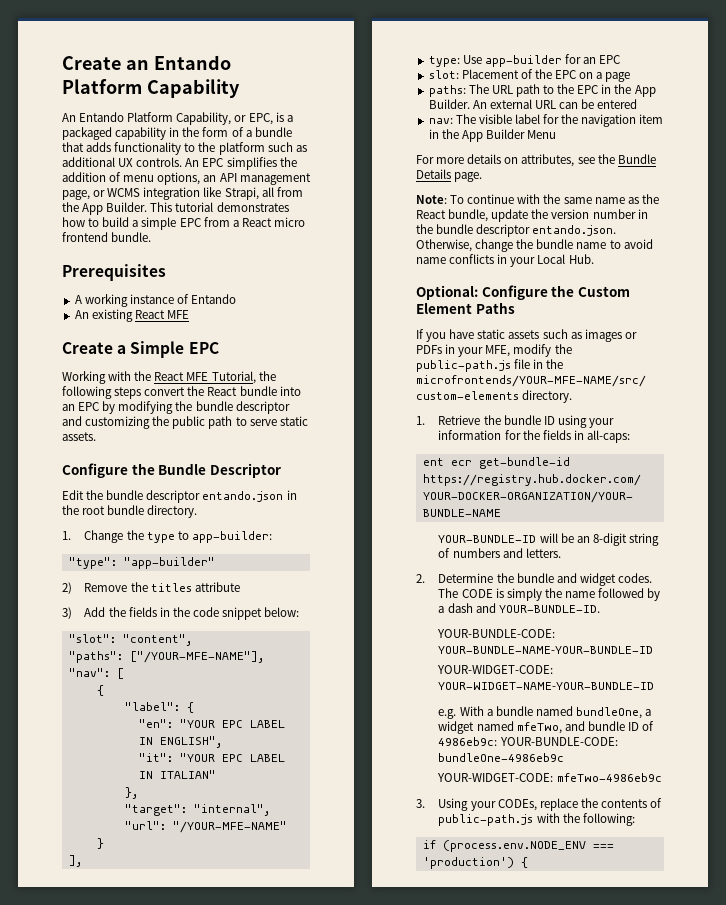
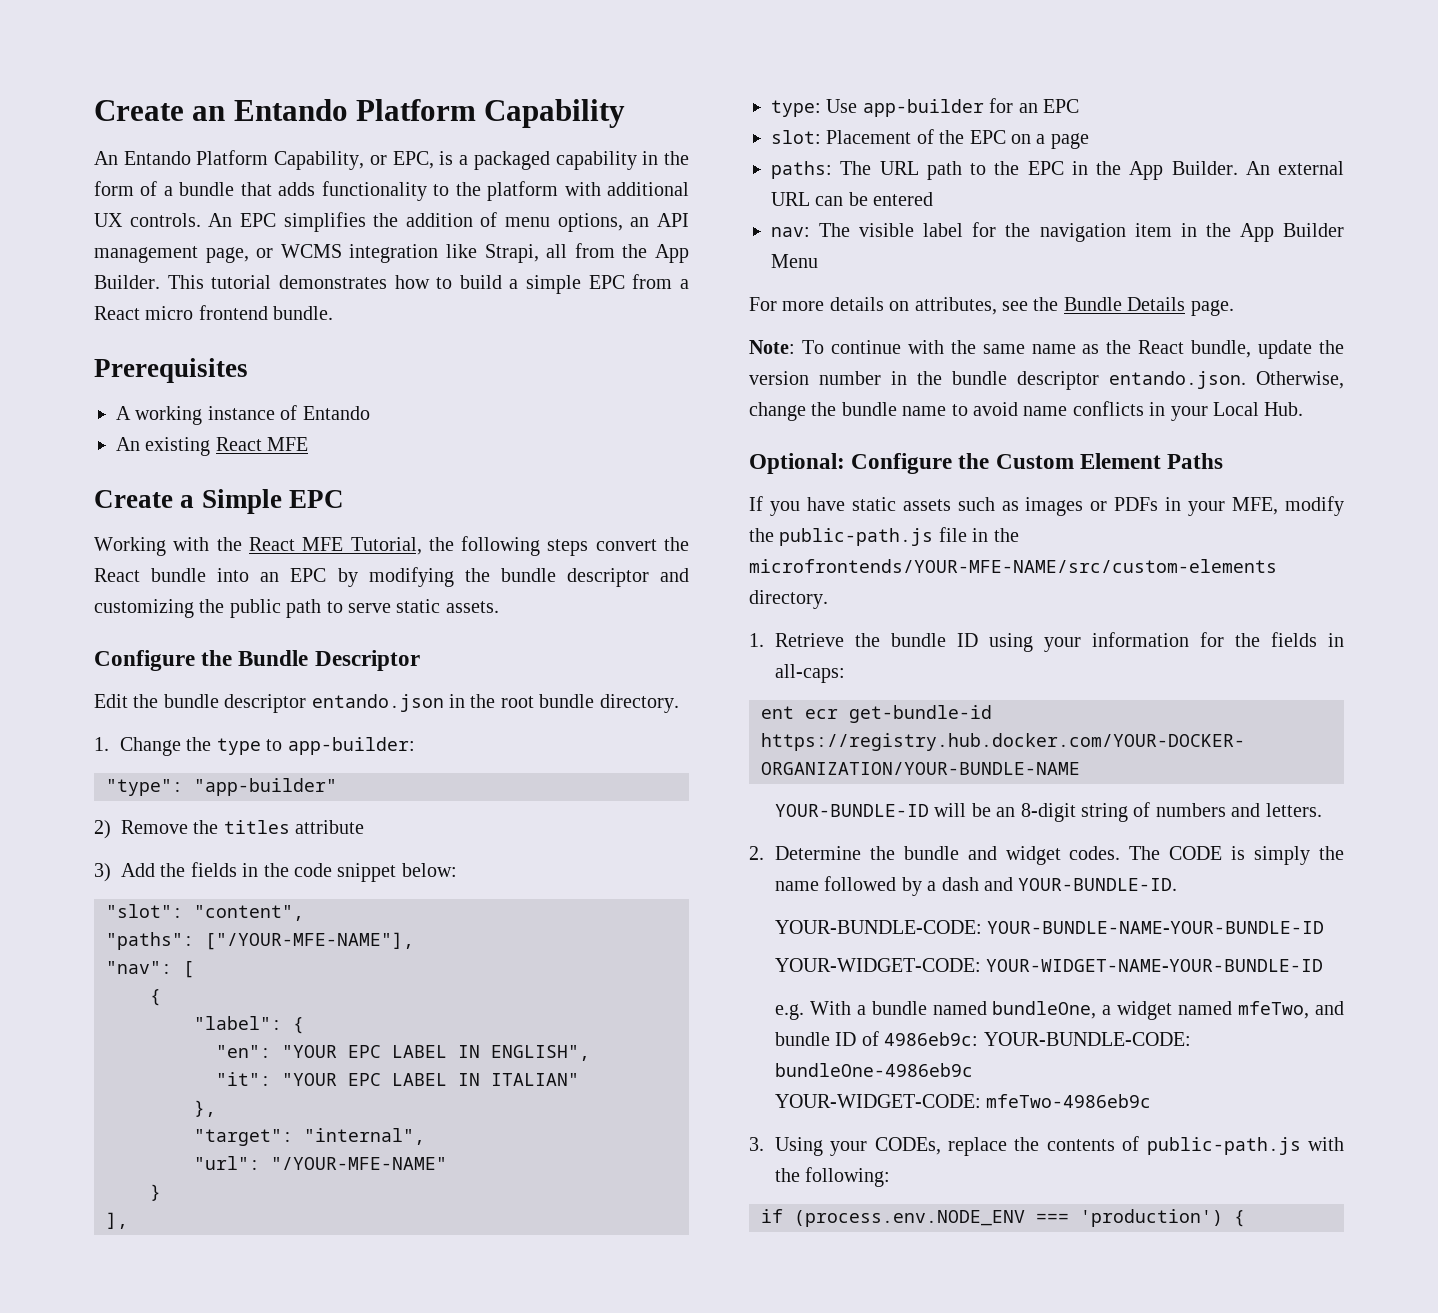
- An Entando Platform Capability, or EPC, is a packaged capability in the form of a bundle that adds functionality to the platform such as additional UX controls.
+ An Entando Platform Capability, or EPC, is a packaged capability in the form of a bundle that adds functionality to the platform with additional UX controls.

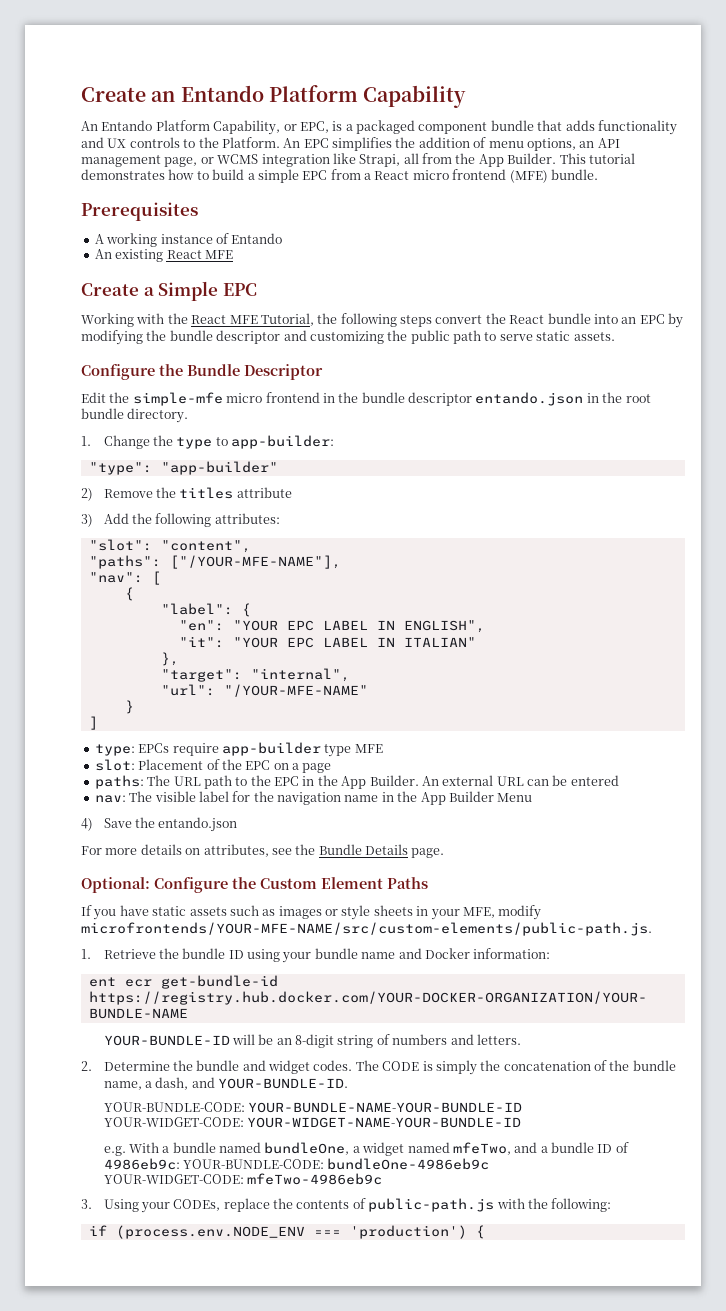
- An Entando Platform Capability, or EPC, is a packaged capability in the form of a bundle that adds functionality to the platform with additional UX controls.
+ An Entando Platform Capability, or EPC, is a packaged component bundle that adds functionality and UX controls to the Platform.
- This tutorial demonstrates how to build a simple EPC from a React micro frontend bundle.
+ This tutorial demonstrates how to build a simple EPC from a React micro frontend (MFE) bundle.
- Edit the bundle descriptor entando.json in the root bundle directory.
+ Edit the simple-mfe micro frontend in the bundle descriptor entando.json in the root bundle directory.
- 3) Add the fields in the code snippet below:
+ 3) Add the following attributes:
- ],
+ ]
- type: Use app-builder for an EPC
+ type: EPCs require app-builder type MFE
- nav: The visible label for the navigation item in the App Builder Menu
+ nav: The visible label for the navigation name in the App Builder Menu
+ 4) Save the entando.json
- Note: To continue with the same name as the React bundle, update the version number in the bundle descriptor entando.json. Otherwise, change the bundle name to avoid name conflicts in your Local Hub.
- If you have static assets such as images or PDFs in your MFE, modify the public-path.js file in the microfrontends/YOUR-MFE-NAME/src/custom-elements directory.
+ If you have static assets such as images or style sheets in your MFE, modify microfrontends/YOUR-MFE-NAME/src/custom-elements/public-path.js.
- 1. Retrieve the bundle ID using your information for the fields in all-caps:
+ 1. Retrieve the bundle ID using your bundle name and Docker information:
- The CODE is simply the name followed by a dash and YOUR-BUNDLE-ID.
+ The CODE is simply the concatenation of the bundle name, a dash, and YOUR-BUNDLE-ID.
- e.g. With a bundle named bundleOne, a widget named mfeTwo, and bundle ID of 4986eb9c: YOUR-BUNDLE-CODE: bundleOne-4986eb9c
+ e.g. With a bundle named bundleOne, a widget named mfeTwo, and a bundle ID of 4986eb9c: YOUR-BUNDLE-CODE: bundleOne-4986eb9c

